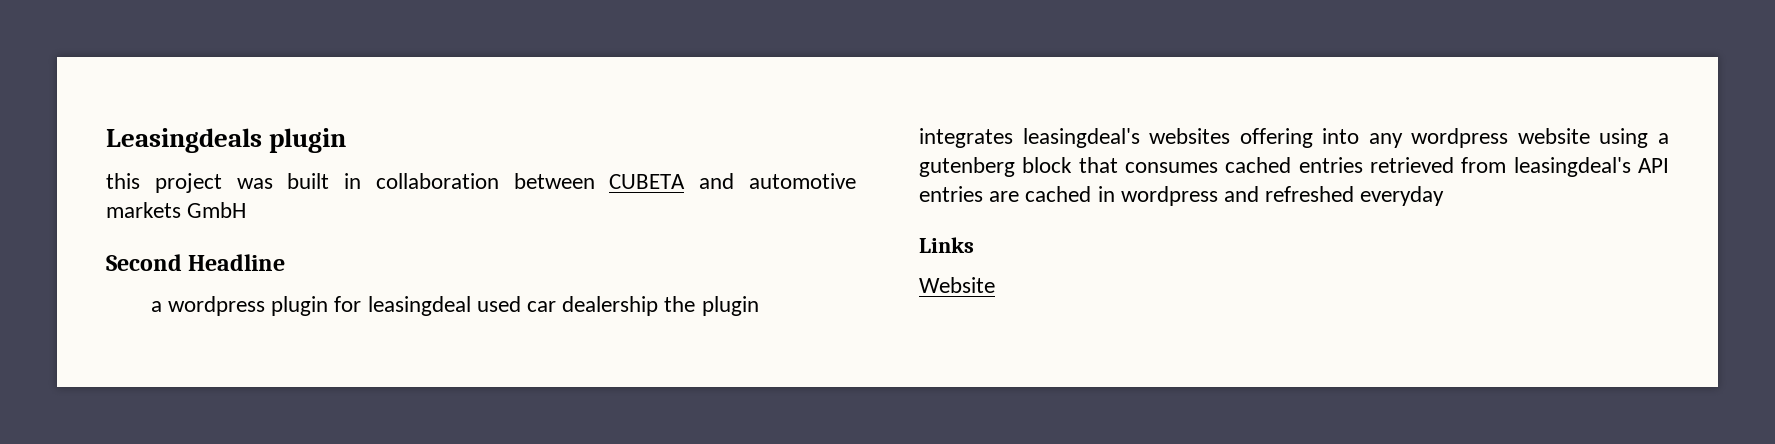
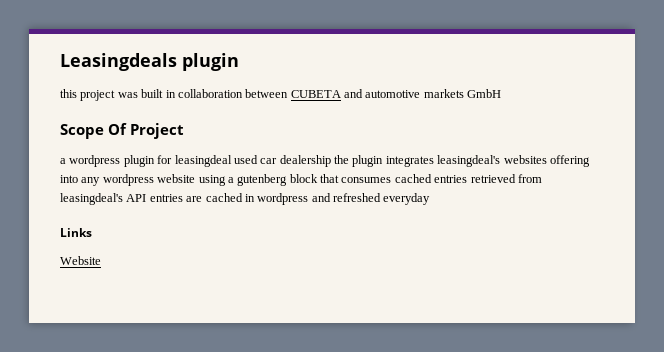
- Second Headline
+ Scope Of Project

